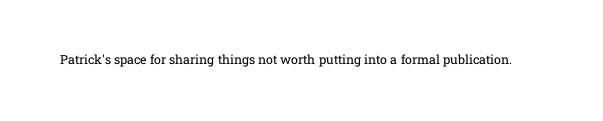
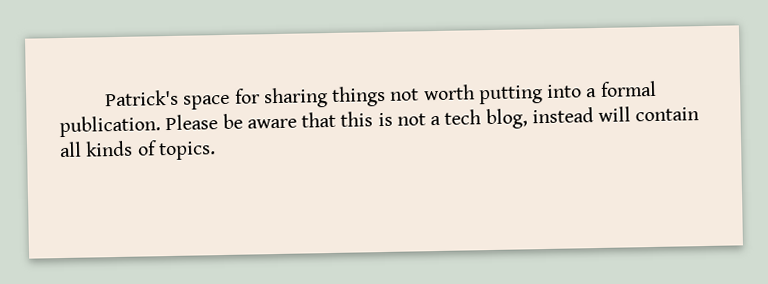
+ Please be aware that this is not a tech blog, instead will contain all kinds of topics.

